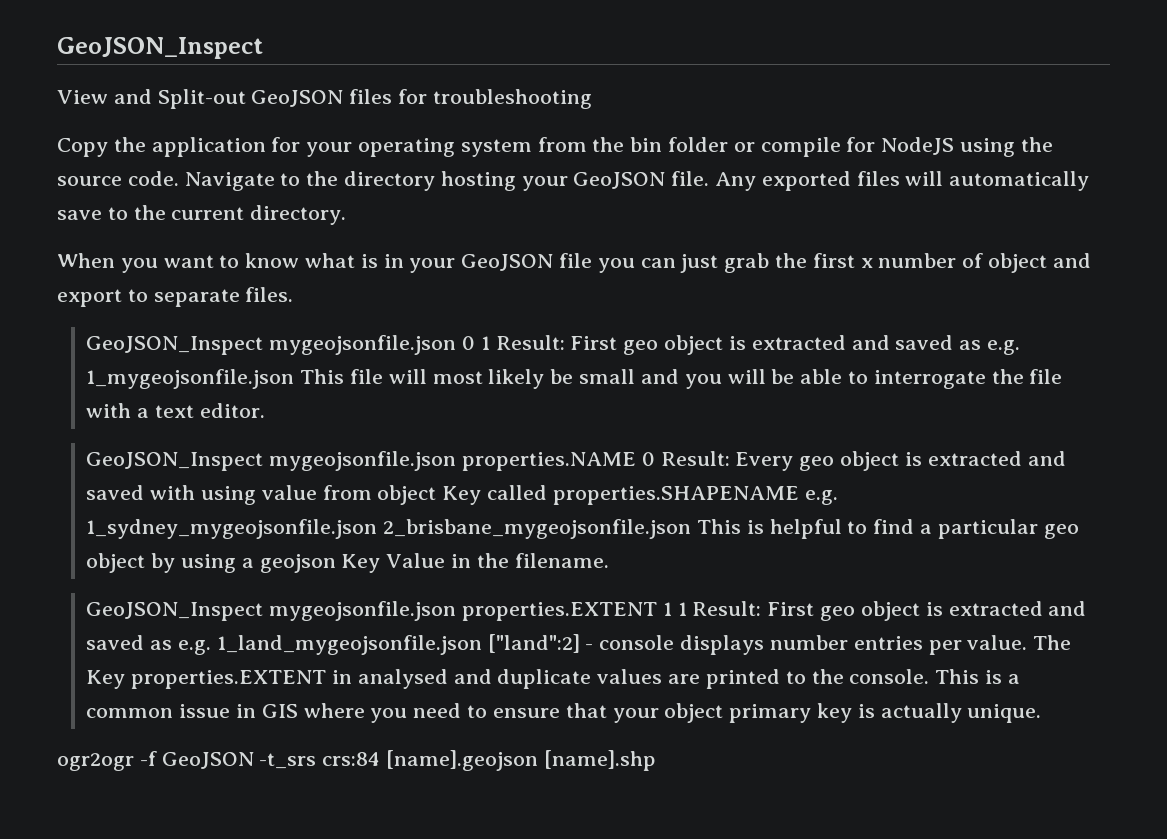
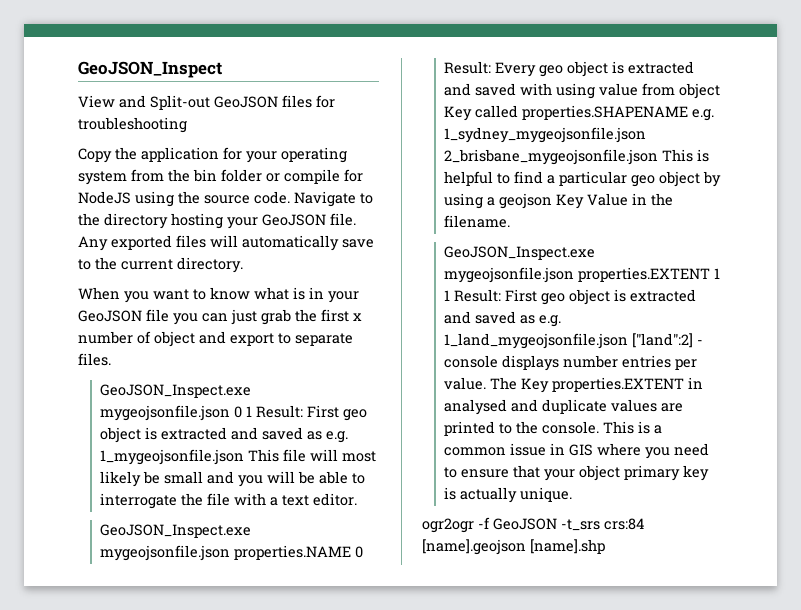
- GeoJSON_Inspect mygeojsonfile.json 0 1 Result: First geo object is extracted and saved as e.g. 1_mygeojsonfile.json This file will most likely be small and you will be able to interrogate the file with a text editor.
+ GeoJSON_Inspect.exe mygeojsonfile.json 0 1 Result: First geo object is extracted and saved as e.g. 1_mygeojsonfile.json This file will most likely be small and you will be able to interrogate the file with a text editor.
- GeoJSON_Inspect mygeojsonfile.json properties.NAME 0 Result: Every geo object is extracted and saved with using value from object Key called properties.SHAPENAME e.g. 1_sydney_mygeojsonfile.json 2_brisbane_mygeojsonfile.json This is helpful to find a particular geo object by using a geojson Key Value in the filename.
+ GeoJSON_Inspect.exe mygeojsonfile.json properties.NAME 0 Result: Every geo object is extracted and saved with using value from object Key called properties.SHAPENAME e.g. 1_sydney_mygeojsonfile.json 2_brisbane_mygeojsonfile.json This is helpful to find a particular geo object by using a geojson Key Value in the filename.
- GeoJSON_Inspect mygeojsonfile.json properties.EXTENT 1 1 Result: First geo object is extracted and saved as e.g. 1_land_mygeojsonfile.json ["land":2] - console displays number entries per value.
+ GeoJSON_Inspect.exe mygeojsonfile.json properties.EXTENT 1 1 Result: First geo object is extracted and saved as e.g. 1_land_mygeojsonfile.json ["land":2] - console displays number entries per value.

